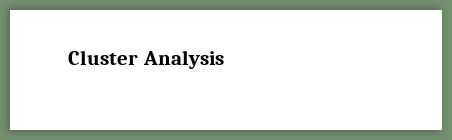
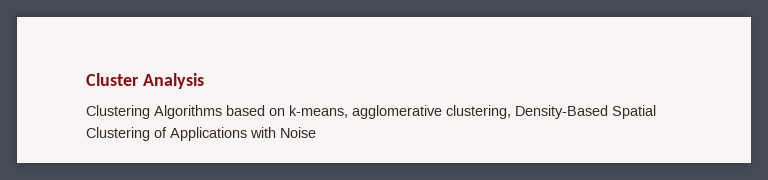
+ Clustering Algorithms based on k-means, agglomerative clustering, Density-Based Spatial Clustering of Applications with Noise

